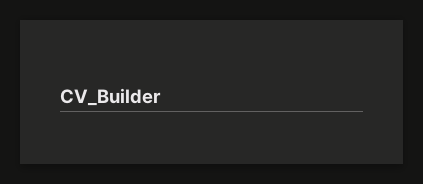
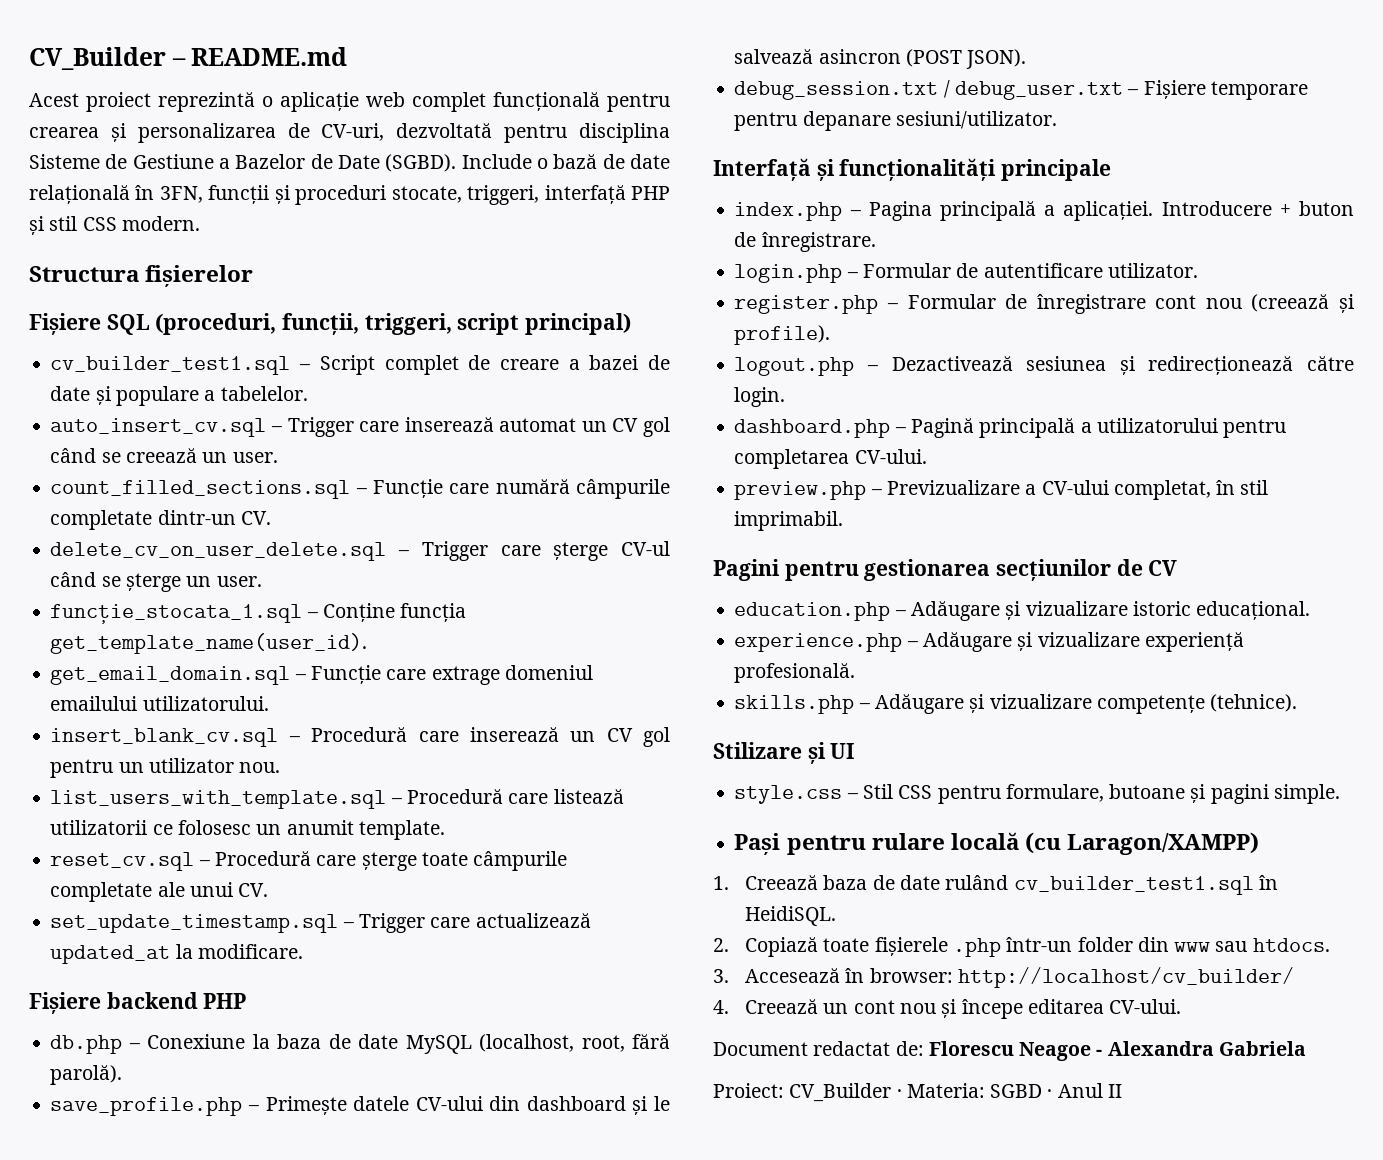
- CV_Builder
+ CV_Builder – README.md
+ Acest proiect reprezintă o aplicație web complet funcțională pentru crearea și personalizarea de CV-uri, dezvoltată pentru disciplina Sisteme de Gestiune a Bazelor de Date (SGBD). Include o bază de date relațională în 3FN, funcții și proceduri stocate, triggeri, interfață PHP și stil CSS modern.
+ Structura fișierelor
+ Fișiere SQL (proceduri, funcții, triggeri, script principal)
+ cv_builder_test1.sql – Script complet de creare a bazei de date și populare a tabelelor.
+ auto_insert_cv.sql – Trigger care inserează automat un CV gol când se creează un user.
+ count_filled_sections.sql – Funcție care numără câmpurile completate dintr-un CV.
+ delete_cv_on_user_delete.sql – Trigger care șterge CV-ul când se șterge un user.
+ funcție_stocata_1.sql – Conține funcția get_template_name(user_id).
+ get_email_domain.sql – Funcție care extrage domeniul emailului utilizatorului.
+ insert_blank_cv.sql – Procedură care inserează un CV gol pentru un utilizator nou.
+ list_users_with_template.sql – Procedură care listează utilizatorii ce folosesc un anumit template.
+ reset_cv.sql – Procedură care șterge toate câmpurile completate ale unui CV.
+ set_update_timestamp.sql – Trigger care actualizează updated_at la modificare.
+ Fișiere backend PHP
+ db.php – Conexiune la baza de date MySQL (localhost, root, fără parolă).
+ save_profile.php – Primește datele CV-ului din dashboard și le salvează asincron (POST JSON).
+ debug_session.txt / debug_user.txt – Fișiere temporare pentru depanare sesiuni/utilizator.
+ Interfață și funcționalități principale
+ index.php – Pagina principală a aplicației. Introducere + buton de înregistrare.
+ login.php – Formular de autentificare utilizator.
+ register.php – Formular de înregistrare cont nou (creează și profile).
+ logout.php – Dezactivează sesiunea și redirecționează către login.
+ dashboard.php – Pagină principală a utilizatorului pentru completarea CV-ului.
+ preview.php – Previzualizare a CV-ului completat, în stil imprimabil.
+ Pagini pentru gestionarea secțiunilor de CV
+ education.php – Adăugare și vizualizare istoric educațional.
+ experience.php – Adăugare și vizualizare experiență profesională.
+ skills.php – Adăugare și vizualizare competențe (tehnice).
+ Stilizare și UI
+ style.css – Stil CSS pentru formulare, butoane și pagini simple.
+ Pași pentru rulare locală (cu Laragon/XAMPP)
+ 1. Creează baza de date rulând cv_builder_test1.sql în HeidiSQL.
+ 2. Copiază toate fișierele .php într-un folder din www sau htdocs.
+ 3. Accesează în browser: http://localhost/cv_builder/
+ 4. Creează un cont nou și începe editarea CV-ului.
+ Document redactat de: Florescu Neagoe - Alexandra Gabriela
+ Proiect: CV_Builder · Materia: SGBD · Anul II

